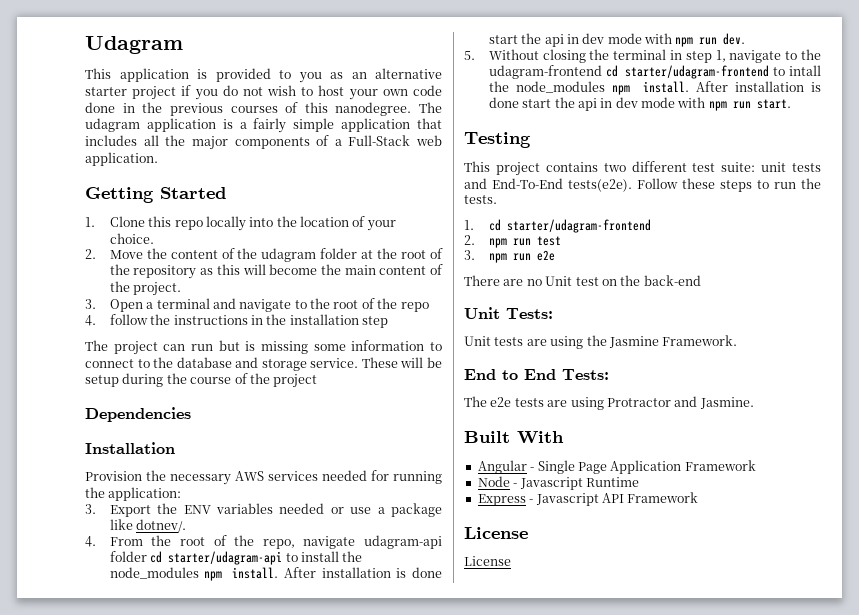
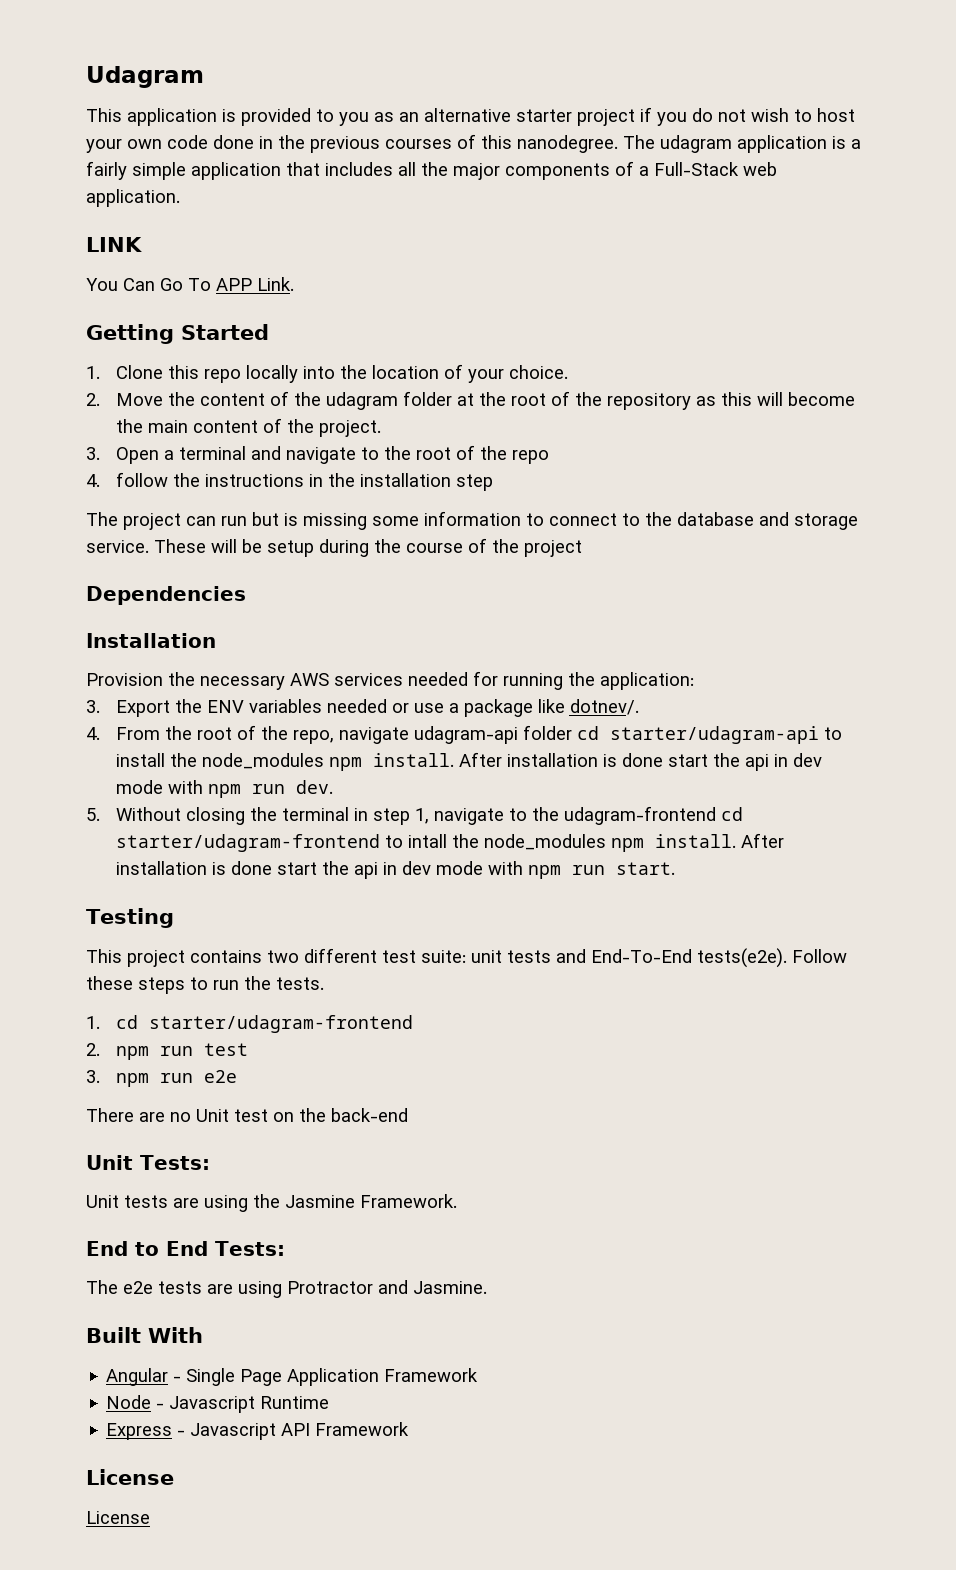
+ LINK
+ You Can Go To APP Link.

